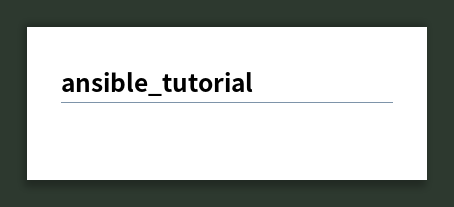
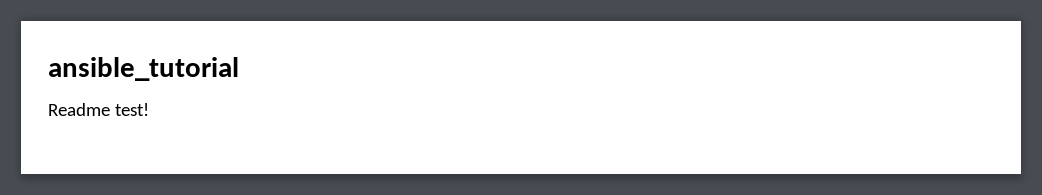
+ Readme test!

